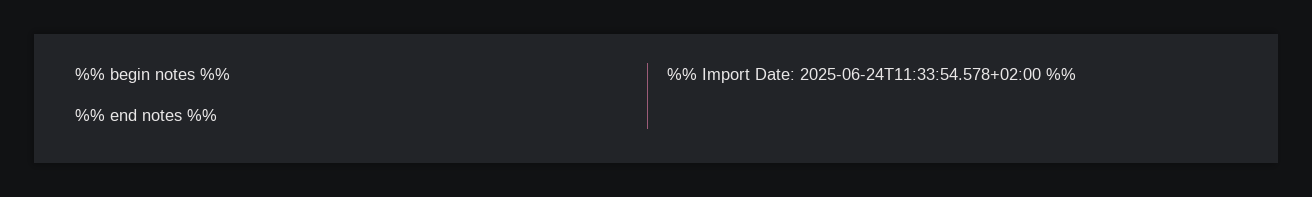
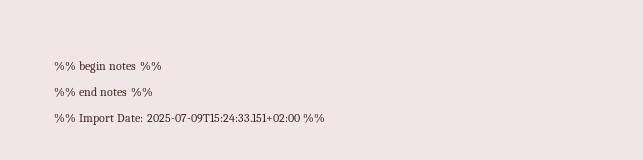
- %% Import Date: 2025-06-24T11:33:54.578+02:00 %%
+ %% Import Date: 2025-07-09T15:24:33.151+02:00 %%

